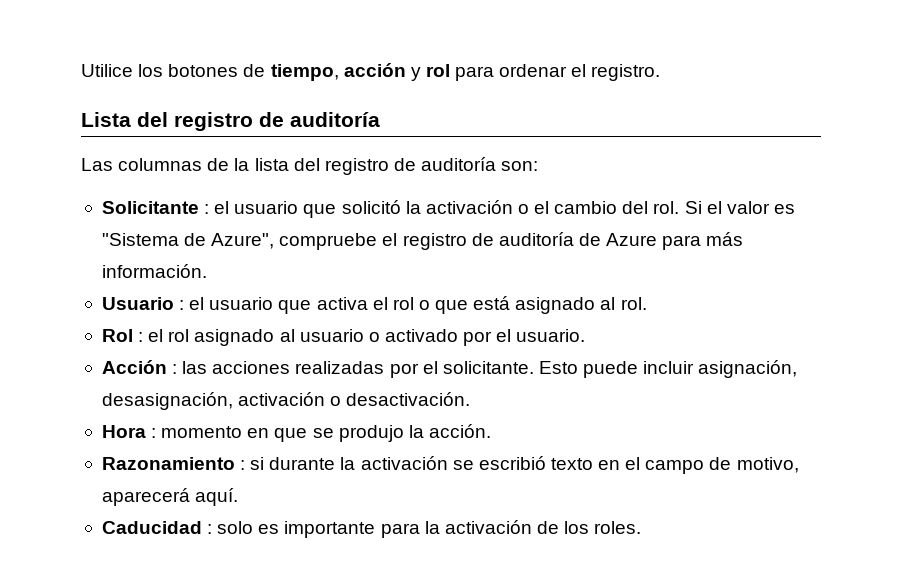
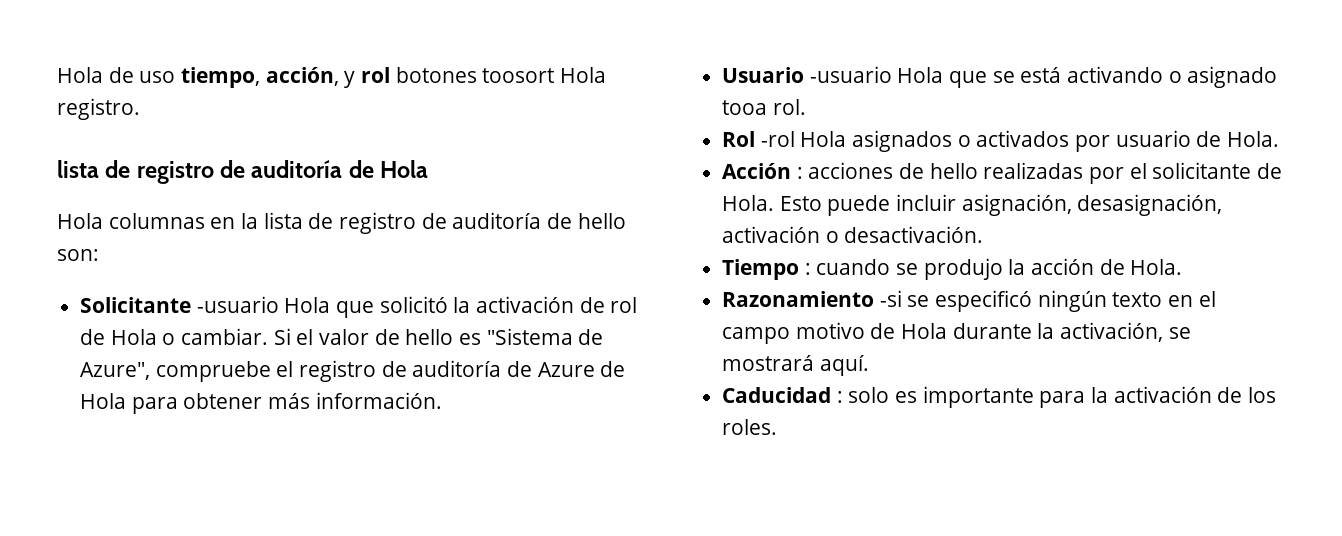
- Utilice los botones de tiempo, acción y rol para ordenar el registro.
+ Hola de uso tiempo, acción, y rol botones toosort Hola registro.
- Lista del registro de auditoría
- Las columnas de la lista del registro de auditoría son:
+ lista de registro de auditoría de Hola
+ Hola columnas en la lista de registro de auditoría de hello son:
- Solicitante : el usuario que solicitó la activación o el cambio del rol.
+ Solicitante -usuario Hola que solicitó la activación de rol de Hola o cambiar.
- Si el valor es "Sistema de Azure", compruebe el registro de auditoría de Azure para más información.
+ Si el valor de hello es "Sistema de Azure", compruebe el registro de auditoría de Azure de Hola para obtener más información.
- Usuario : el usuario que activa el rol o que está asignado al rol.
- Rol : el rol asignado al usuario o activado por el usuario.
- Acción : las acciones realizadas por el solicitante.
+ Usuario -usuario Hola que se está activando o asignado tooa rol.
+ Rol -rol Hola asignados o activados por usuario de Hola.
+ Acción : acciones de hello realizadas por el solicitante de Hola.
- Hora : momento en que se produjo la acción.
- Razonamiento : si durante la activación se escribió texto en el campo de motivo, aparecerá aquí.
+ Tiempo : cuando se produjo la acción de Hola.
+ Razonamiento -si se especificó ningún texto en el campo motivo de Hola durante la activación, se mostrará aquí.

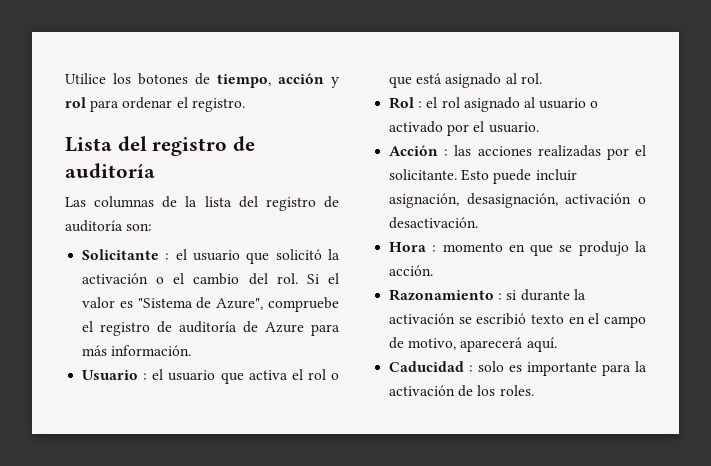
- Hola de uso tiempo, acción, y rol botones toosort Hola registro.
+ Utilice los botones de tiempo, acción y rol para ordenar el registro.
- lista de registro de auditoría de Hola
- Hola columnas en la lista de registro de auditoría de hello son:
+ Lista del registro de auditoría
+ Las columnas de la lista del registro de auditoría son:
- Solicitante -usuario Hola que solicitó la activación de rol de Hola o cambiar.
+ Solicitante : el usuario que solicitó la activación o el cambio del rol.
- Si el valor de hello es "Sistema de Azure", compruebe el registro de auditoría de Azure de Hola para obtener más información.
+ Si el valor es "Sistema de Azure", compruebe el registro de auditoría de Azure para más información.
- Usuario -usuario Hola que se está activando o asignado tooa rol.
- Rol -rol Hola asignados o activados por usuario de Hola.
- Acción : acciones de hello realizadas por el solicitante de Hola.
+ Usuario : el usuario que activa el rol o que está asignado al rol.
+ Rol : el rol asignado al usuario o activado por el usuario.
+ Acción : las acciones realizadas por el solicitante.
- Tiempo : cuando se produjo la acción de Hola.
- Razonamiento -si se especificó ningún texto en el campo motivo de Hola durante la activación, se mostrará aquí.
+ Hora : momento en que se produjo la acción.
+ Razonamiento : si durante la activación se escribió texto en el campo de motivo, aparecerá aquí.

